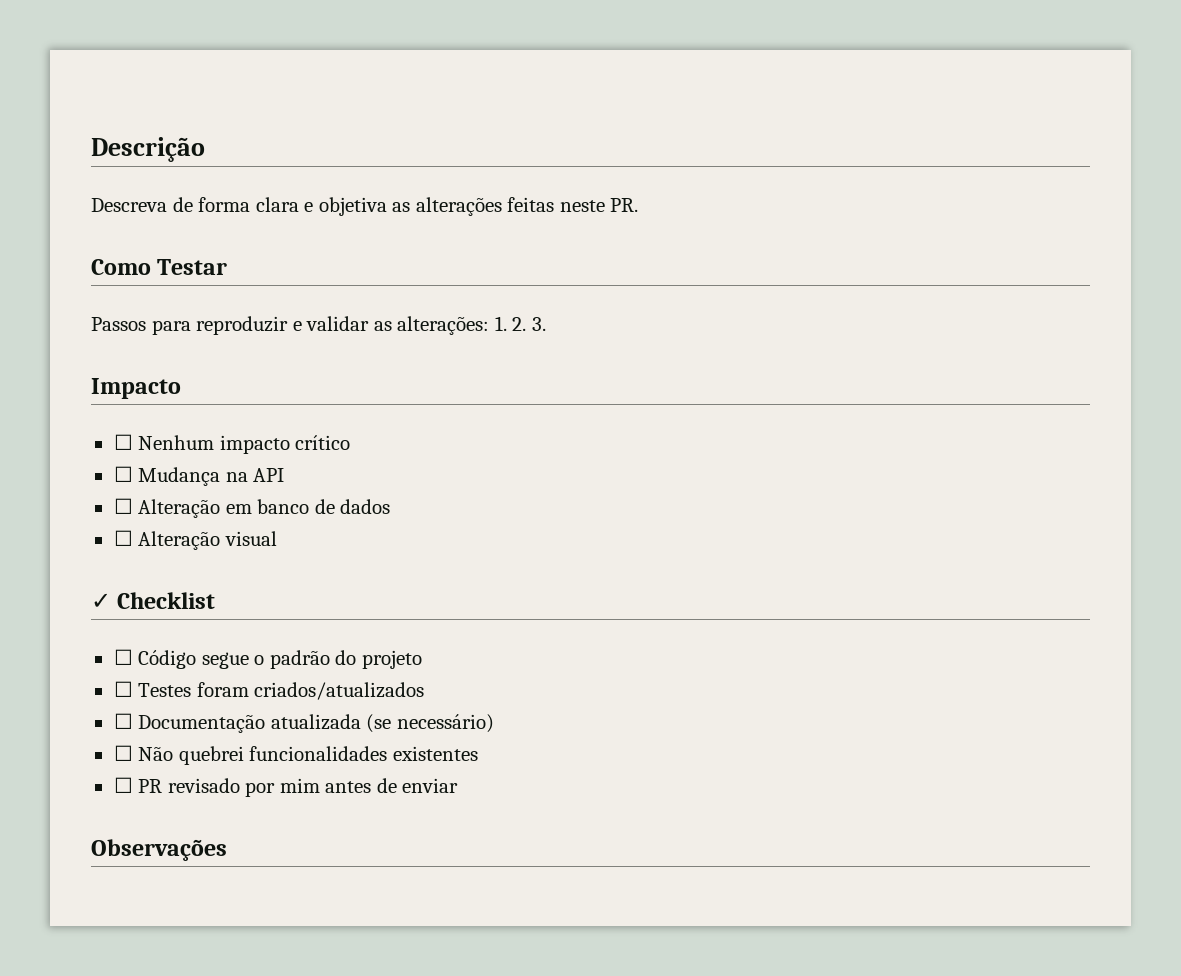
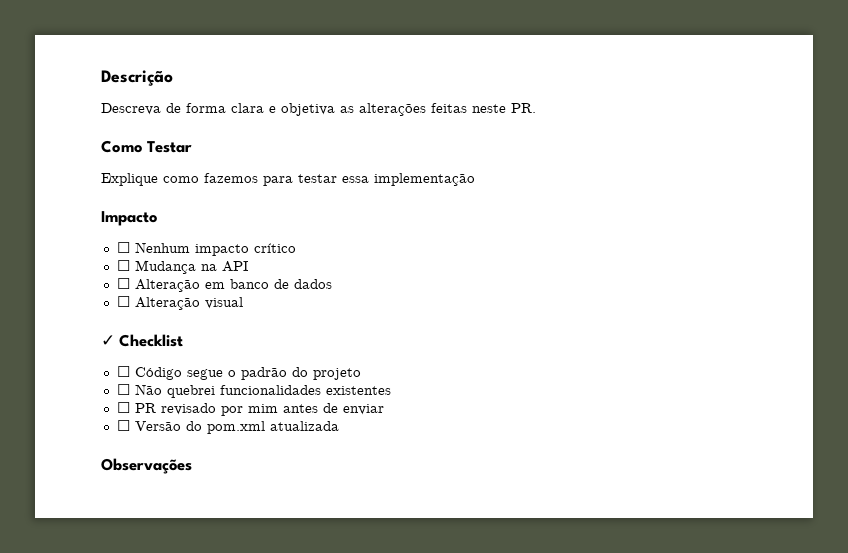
- Passos para reproduzir e validar as alterações: 1. 2. 3.
+ Explique como fazemos para testar essa implementação
- ☐ Testes foram criados/atualizados
- ☐ Documentação atualizada (se necessário)
+ ☐ Versão do pom.xml atualizada

